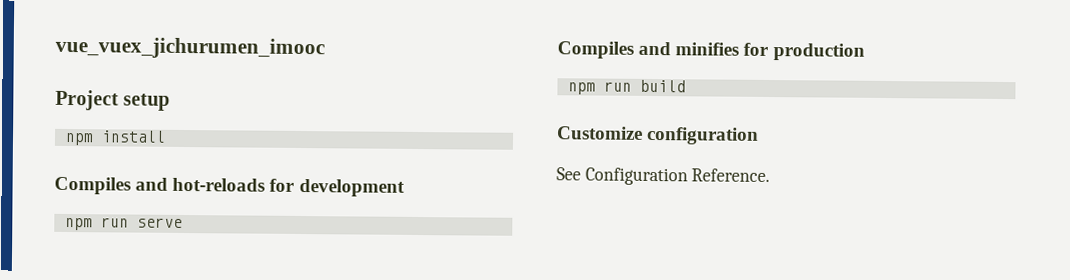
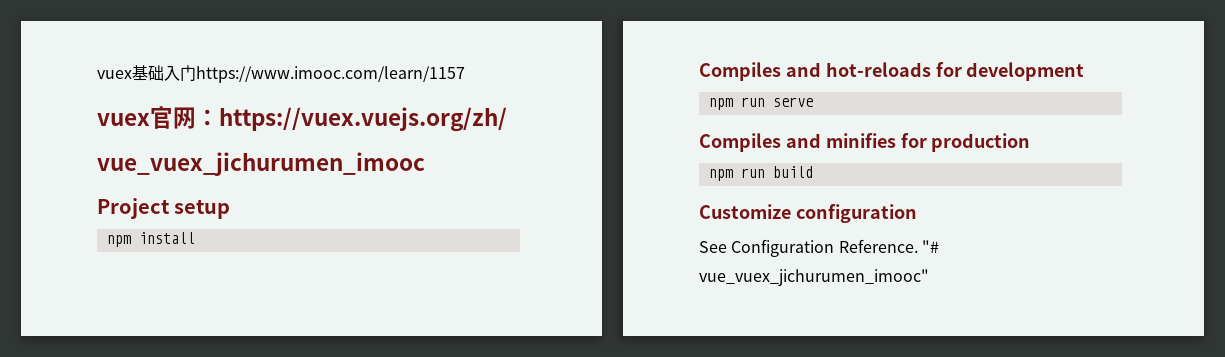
+ vuex基础入门https://www.imooc.com/learn/1157
+ vuex官网：https://vuex.vuejs.org/zh/
+ "# vue_vuex_jichurumen_imooc"

